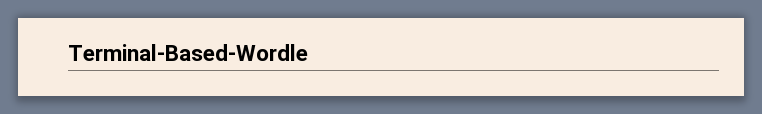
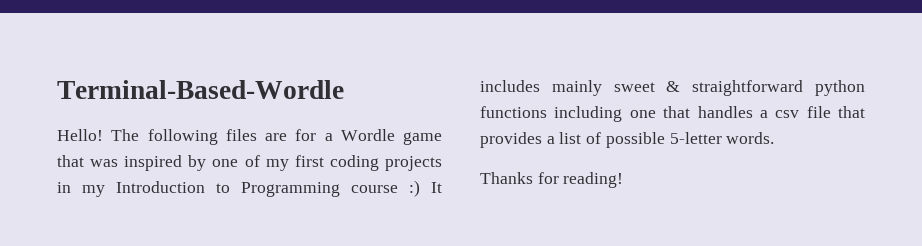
+ Hello! The following files are for a Wordle game that was inspired by one of my first coding projects in my Introduction to Programming course :) It includes mainly sweet & straightforward python functions including one that handles a csv file that provides a list of possible 5-letter words.
+ Thanks for reading!

